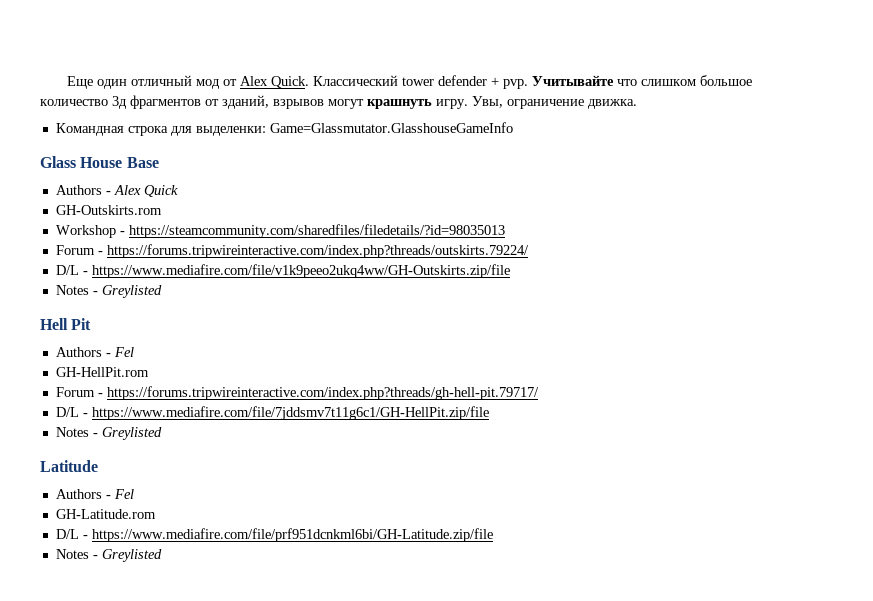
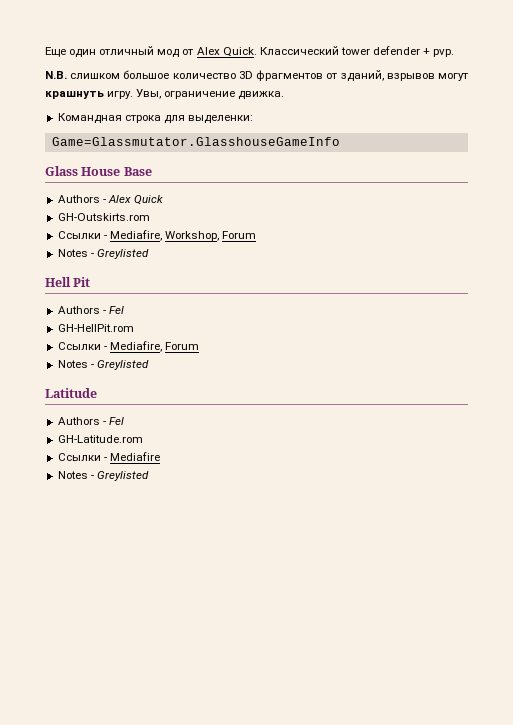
- Классический tower defender + pvp. Учитывайте что слишком большое количество 3д фрагментов от зданий, взрывов могут крашнуть игру.
+ Классический tower defender + pvp.
+ N.B. слишком большое количество 3D фрагментов от зданий, взрывов могут крашнуть игру.
- Командная строка для выделенки: Game=Glassmutator.GlasshouseGameInfo
+ Командная строка для выделенки:
+ Game=Glassmutator.GlasshouseGameInfo
- Workshop - https://steamcommunity.com/sharedfiles/filedetails/?id=98035013
- Forum - https://forums.tripwireinteractive.com/index.php?threads/outskirts.79224/
- D/L - https://www.mediafire.com/file/v1k9peeo2ukq4ww/GH-Outskirts.zip/file
+ Ссылки - Mediafire, Workshop, Forum
- Forum - https://forums.tripwireinteractive.com/index.php?threads/gh-hell-pit.79717/
- D/L - https://www.mediafire.com/file/7jddsmv7t11g6c1/GH-HellPit.zip/file
+ Ссылки - Mediafire, Forum
- D/L - https://www.mediafire.com/file/prf951dcnkml6bi/GH-Latitude.zip/file
+ Ссылки - Mediafire

